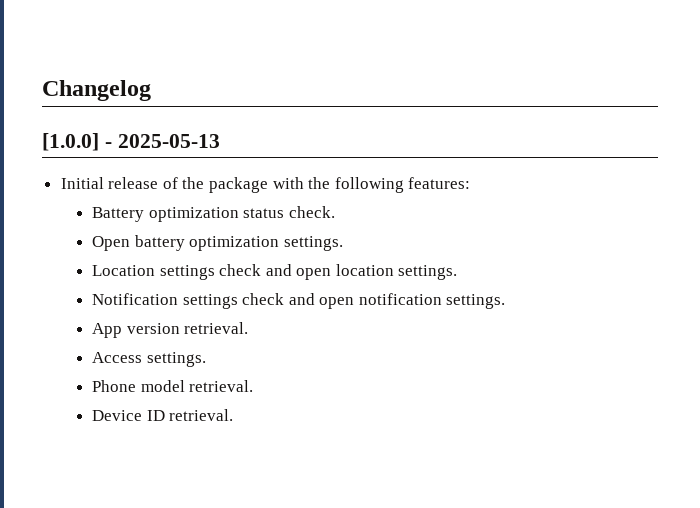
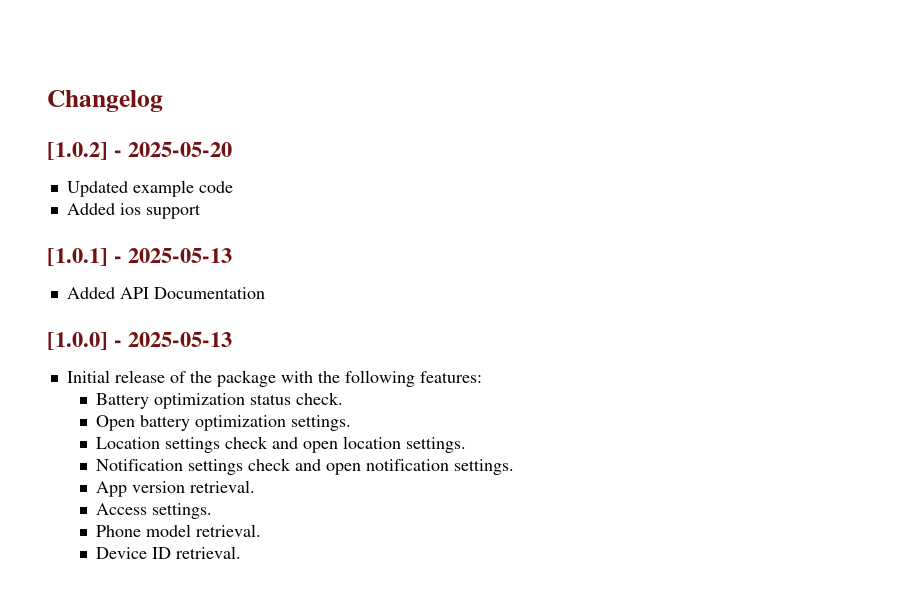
+ [1.0.2] - 2025-05-20
+ Updated example code
+ Added ios support
+ [1.0.1] - 2025-05-13
+ Added API Documentation

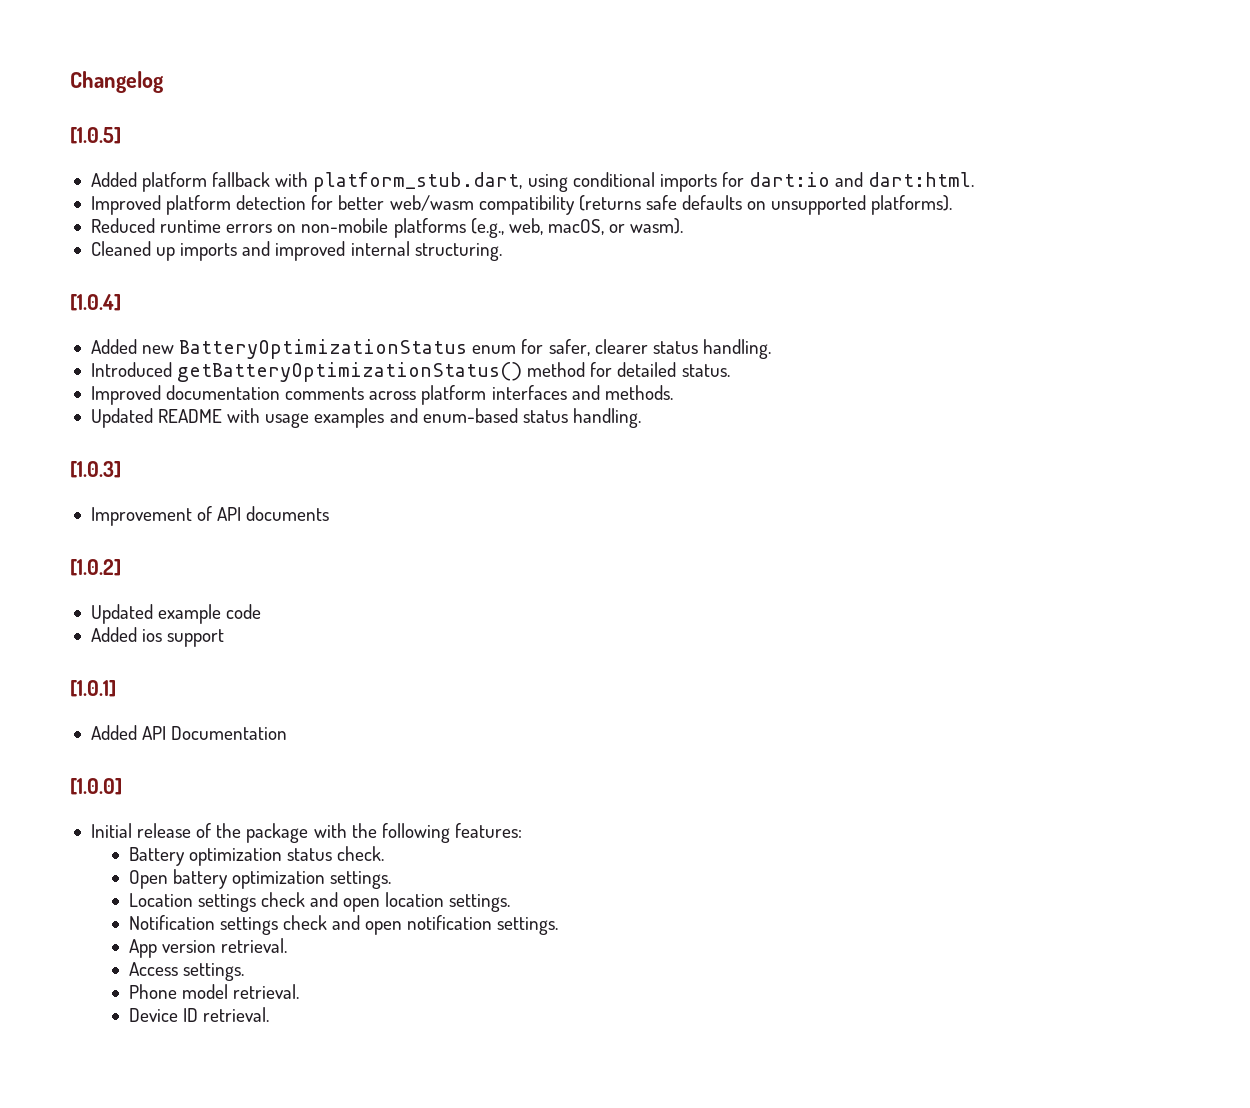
+ [1.0.5]
+ Added platform fallback with platform_stub.dart, using conditional imports for dart:io and dart:html.
+ Improved platform detection for better web/wasm compatibility (returns safe defaults on unsupported platforms).
+ Reduced runtime errors on non-mobile platforms (e.g., web, macOS, or wasm).
+ Cleaned up imports and improved internal structuring.
+ [1.0.4]
+ Added new BatteryOptimizationStatus enum for safer, clearer status handling.
+ Introduced getBatteryOptimizationStatus() method for detailed status.
+ Improved documentation comments across platform interfaces and methods.
+ Updated README with usage examples and enum-based status handling.
+ [1.0.3]
+ Improvement of API documents
- [1.0.2] - 2025-05-20
+ [1.0.2]
- [1.0.1] - 2025-05-13
+ [1.0.1]
- [1.0.0] - 2025-05-13
+ [1.0.0]

